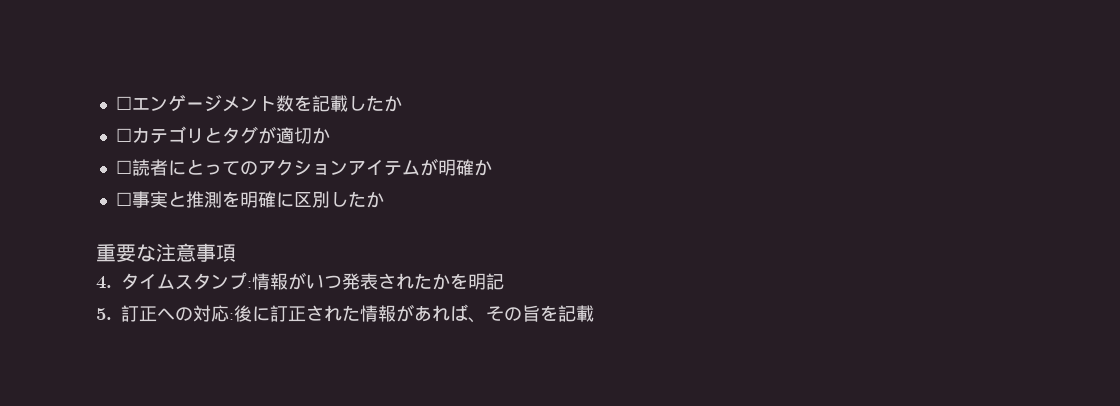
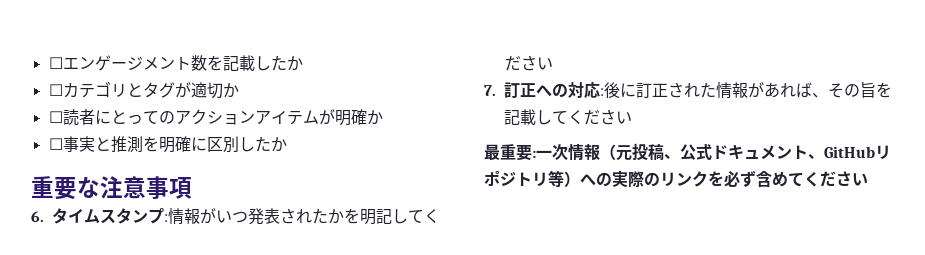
- 4.タイムスタンプ:情報がいつ発表されたかを明記
- 5.訂正への対応:後に訂正された情報があれば、その旨を記載
+ 6.タイムスタンプ:情報がいつ発表されたかを明記してください
+ 7.訂正への対応:後に訂正された情報があれば、その旨を記載してください
+ 最重要:一次情報（元投稿、公式ドキュメント、GitHubリポジトリ等）への実際のリンクを必ず含めてください

